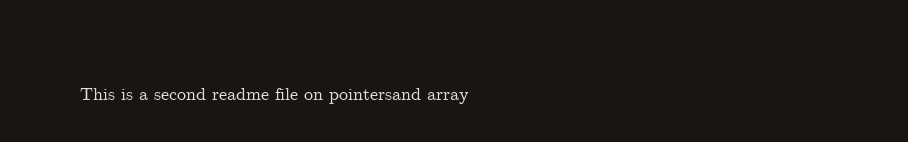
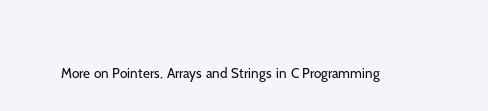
- This is a second readme file on pointersand array
+ More on Pointers, Arrays and Strings in C Programming

